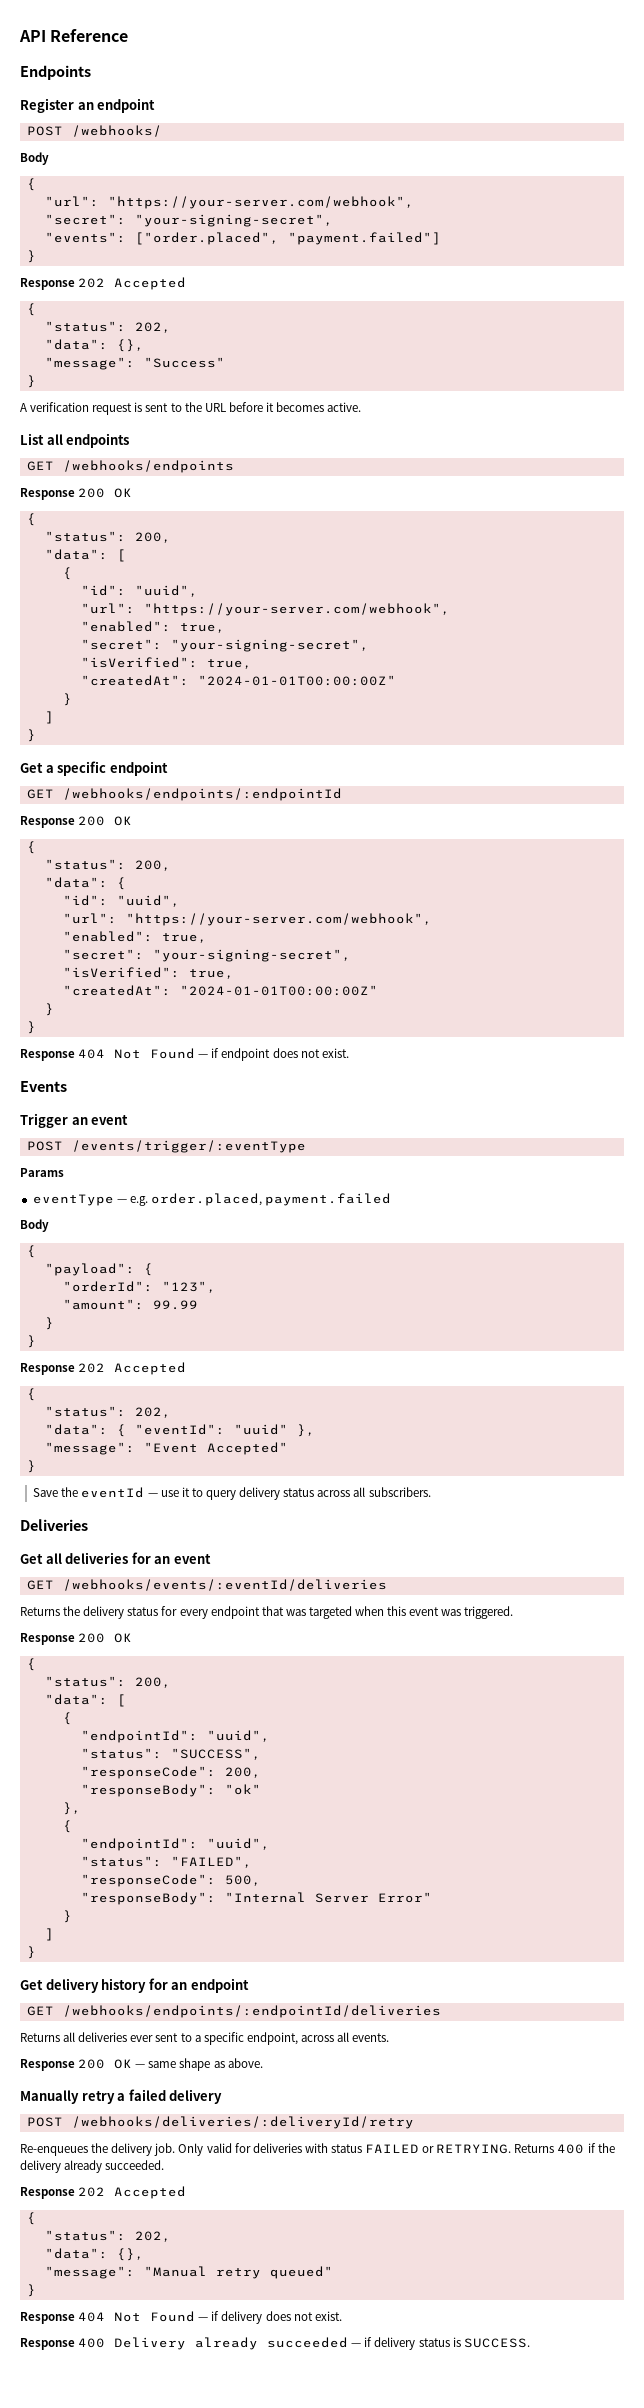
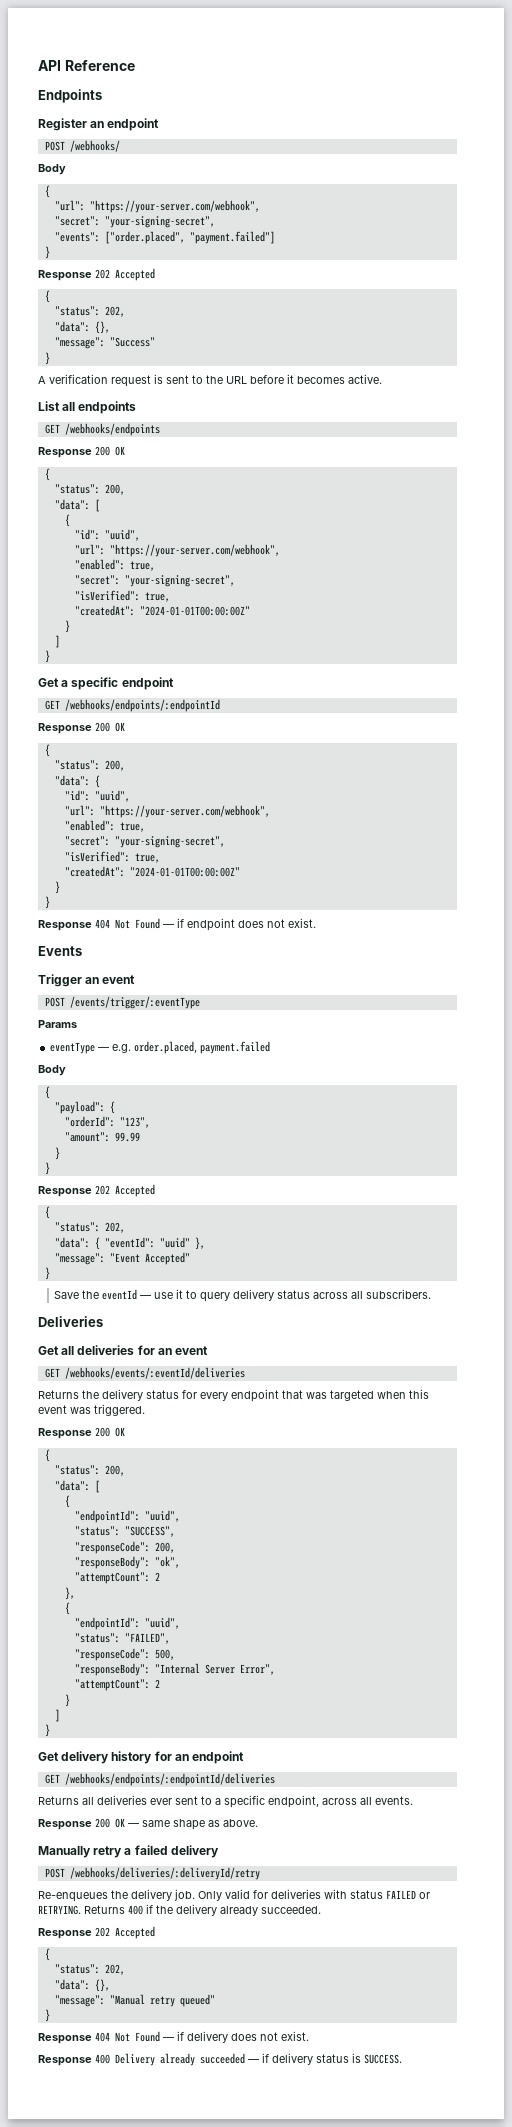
- "responseBody": "ok"
+ "responseBody": "ok",
+ "attemptCount": 2
- "responseBody": "Internal Server Error"
+ "responseBody": "Internal Server Error",
+ "attemptCount": 2

